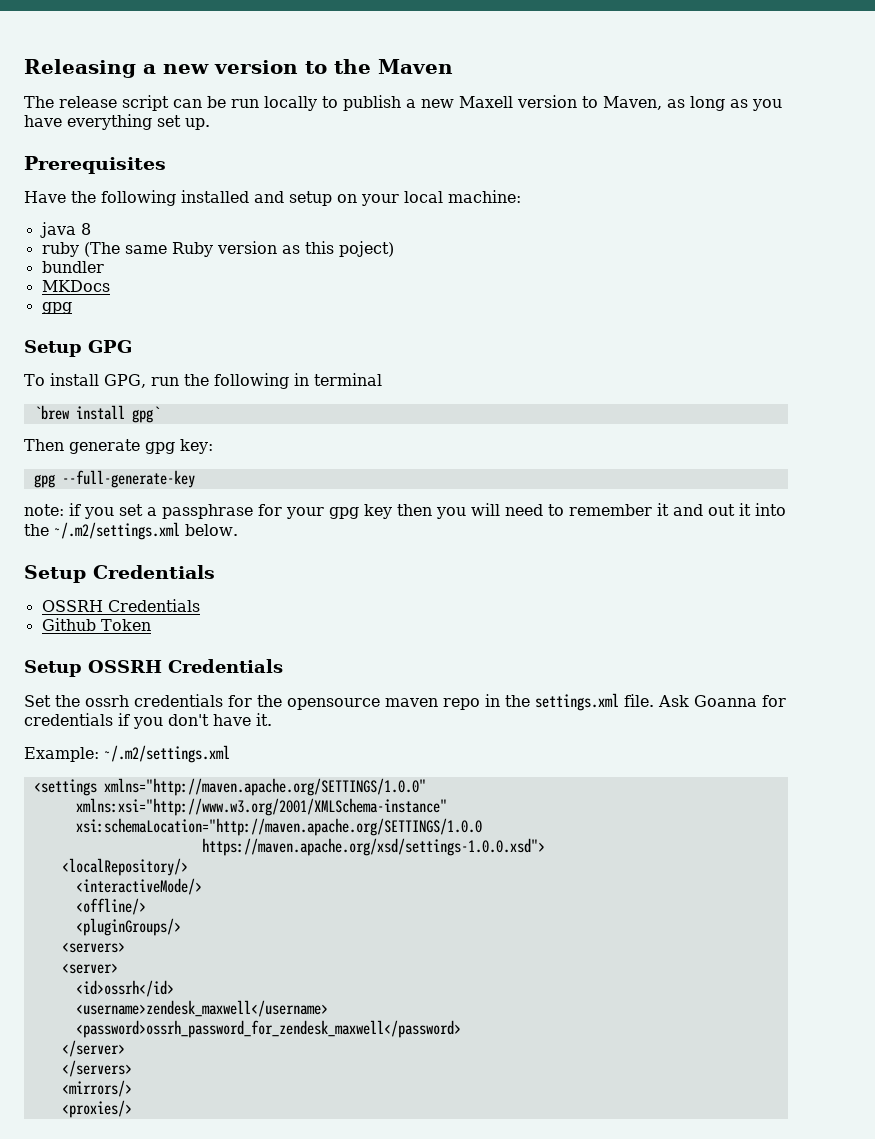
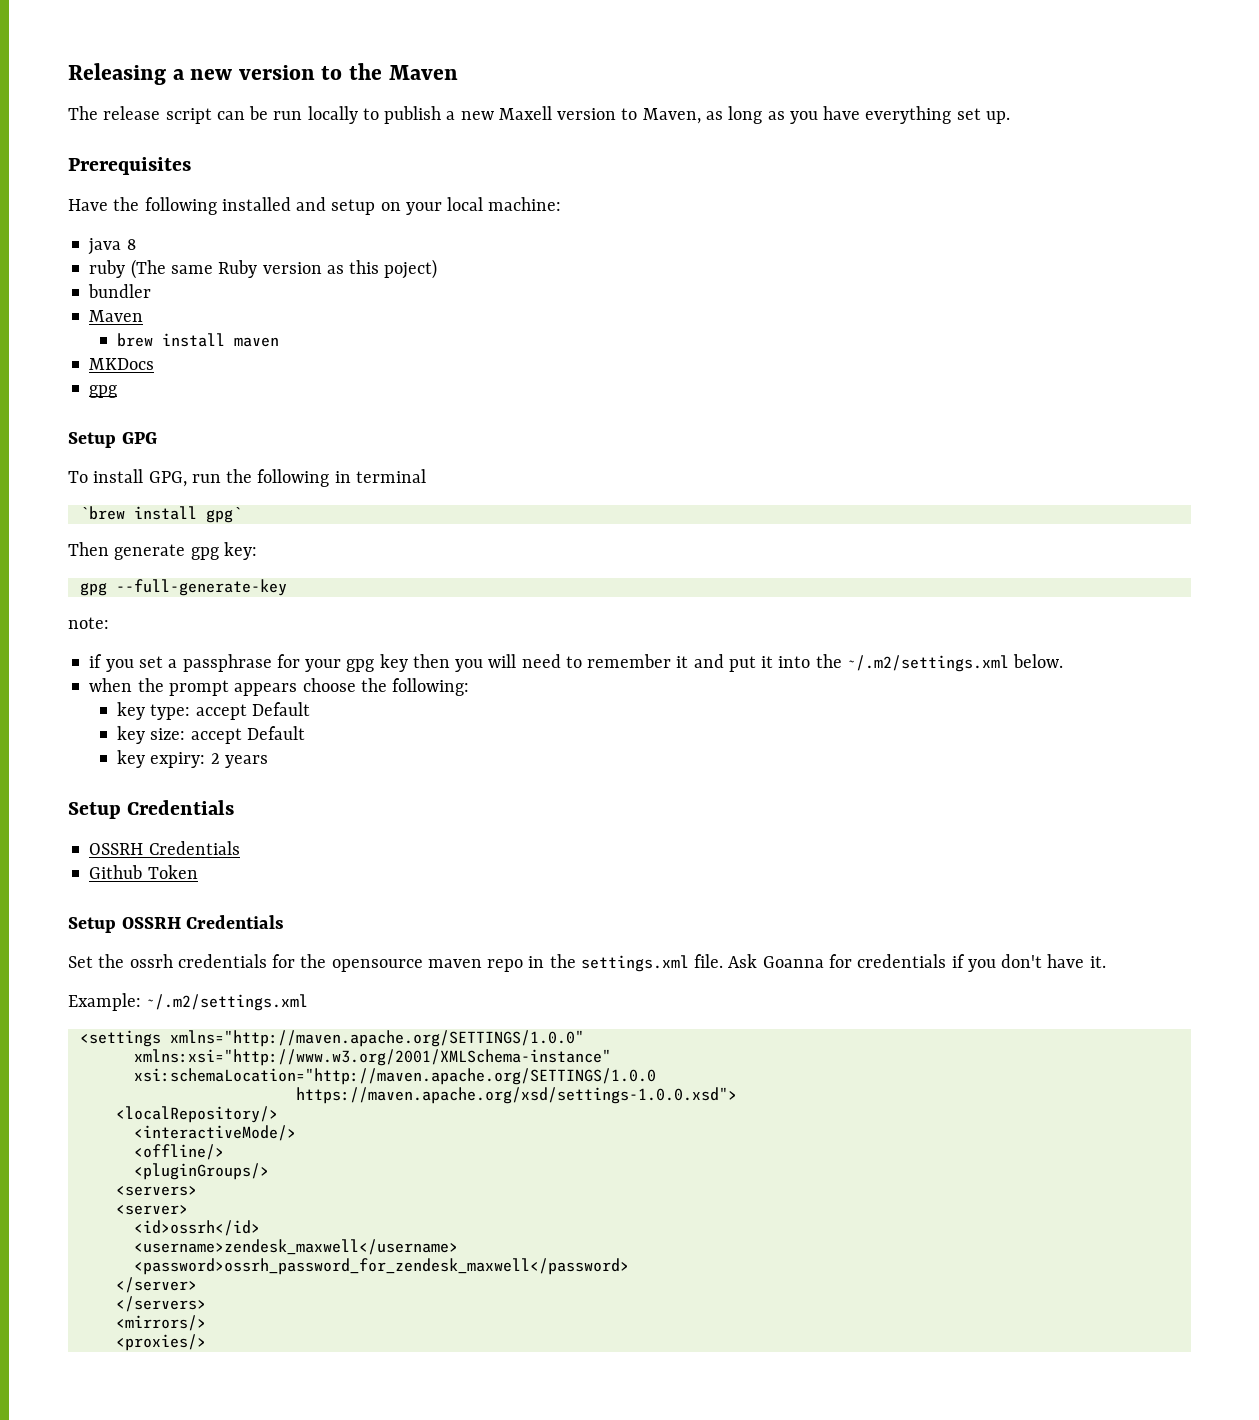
  bundler
+ Maven
+ brew install maven
- note: if you set a passphrase for your gpg key then you will need to remember it and out it into the ~/.m2/settings.xml below.
+ note:
+ if you set a passphrase for your gpg key then you will need to remember it and put it into the ~/.m2/settings.xml below.
+ when the prompt appears choose the following:
+ key type: accept Default
+ key size: accept Default
+ key expiry: 2 years

